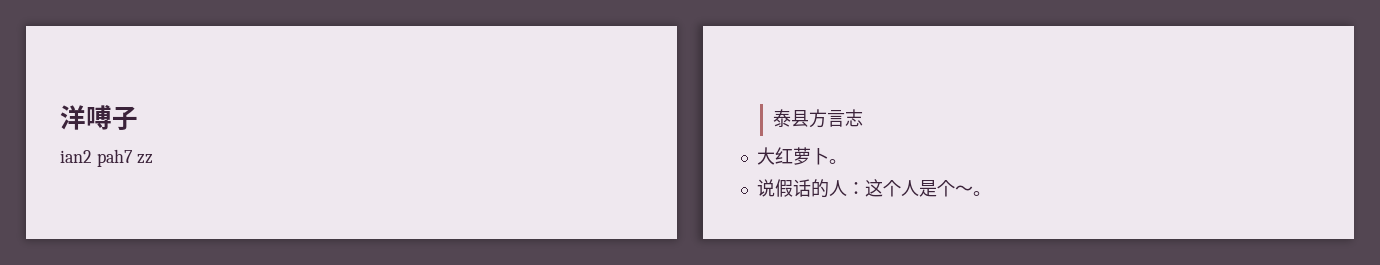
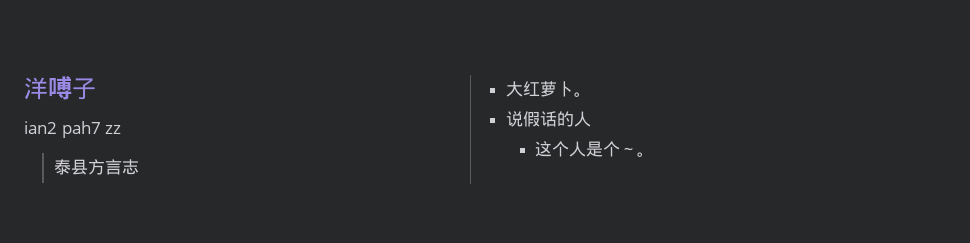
- 说假话的人：这个人是个～。
+ 说假话的人
+ 这个人是个～。

